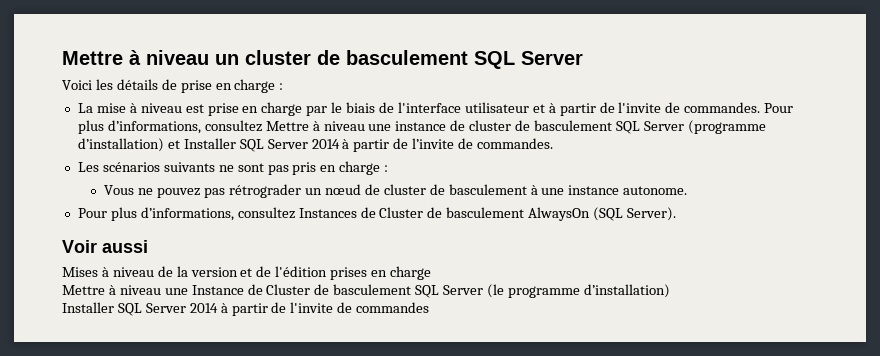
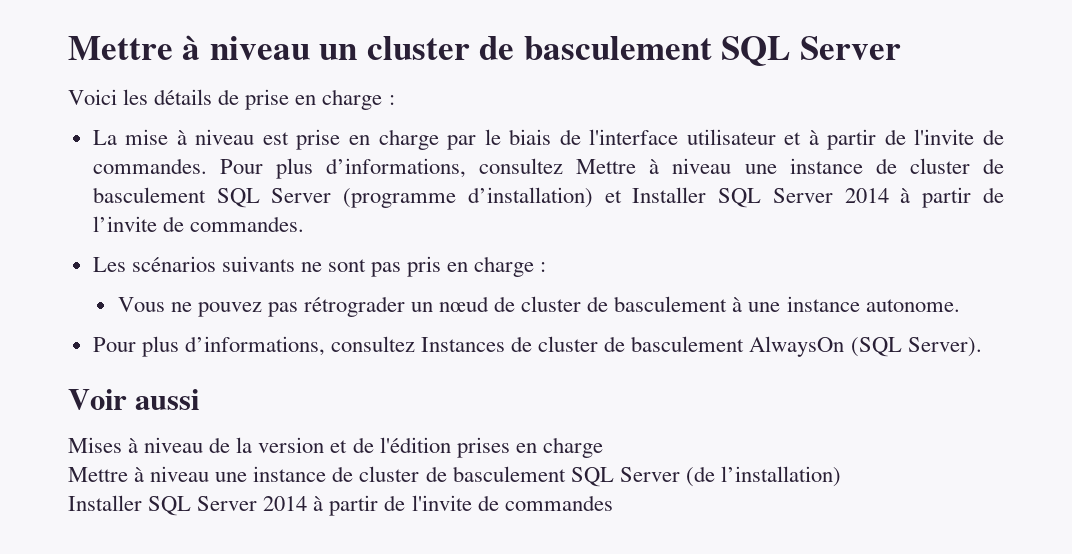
- Pour plus d’informations, consultez Instances de Cluster de basculement AlwaysOn (SQL Server).
+ Pour plus d’informations, consultez Instances de cluster de basculement AlwaysOn (SQL Server).
- Mettre à niveau une Instance de Cluster de basculement SQL Server (le programme d’installation)
+ Mettre à niveau une instance de cluster de basculement SQL Server (de l’installation)

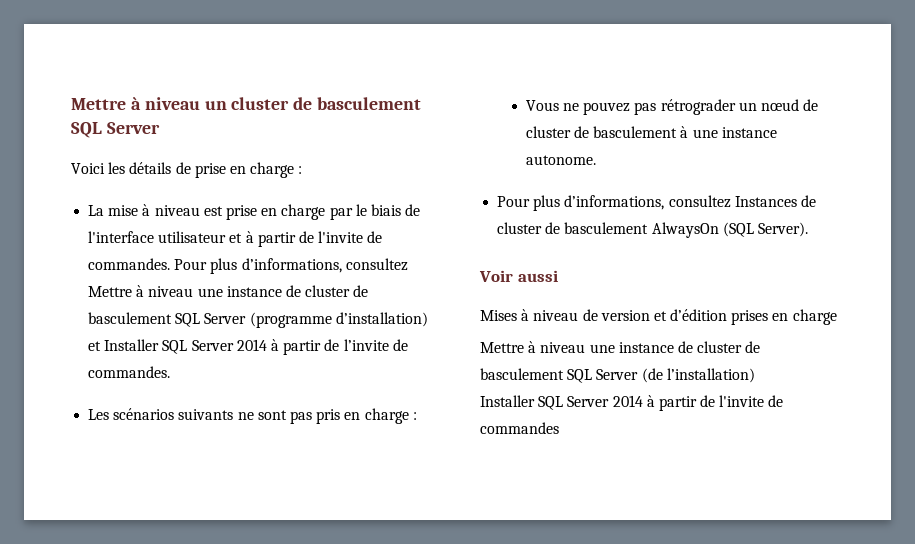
- Mises à niveau de la version et de l'édition prises en charge
+ Mises à niveau de version et d’édition prises en charge

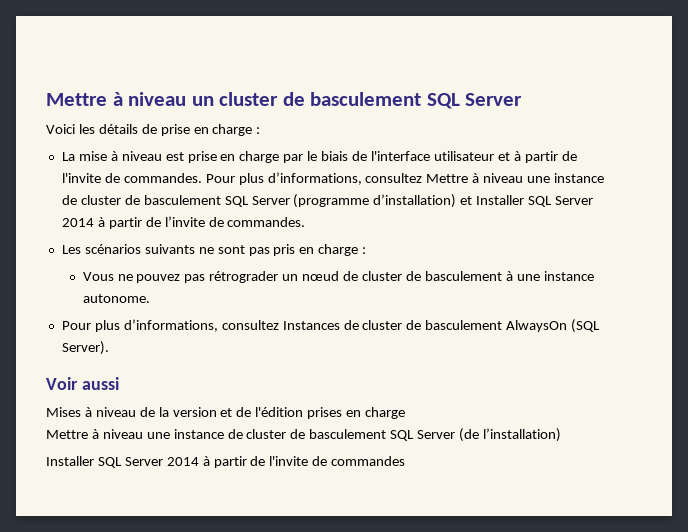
- Mises à niveau de version et d’édition prises en charge
+ Mises à niveau de la version et de l'édition prises en charge

